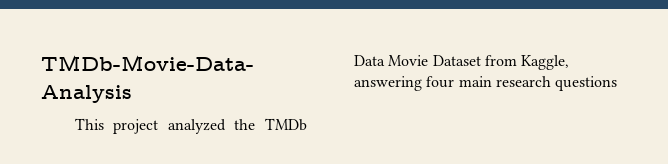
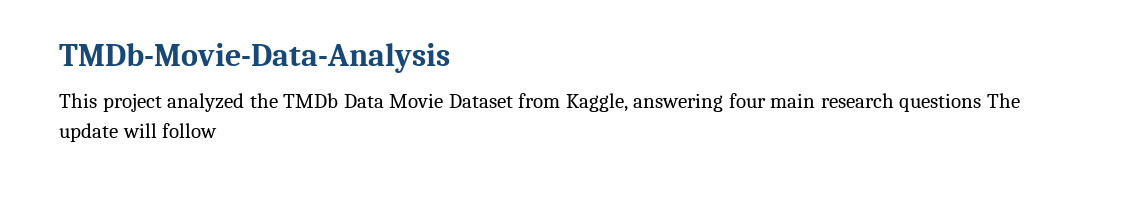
- This project analyzed the TMDb Data Movie Dataset from Kaggle, answering four main research questions
+ This project analyzed the TMDb Data Movie Dataset from Kaggle, answering four main research questions The update will follow

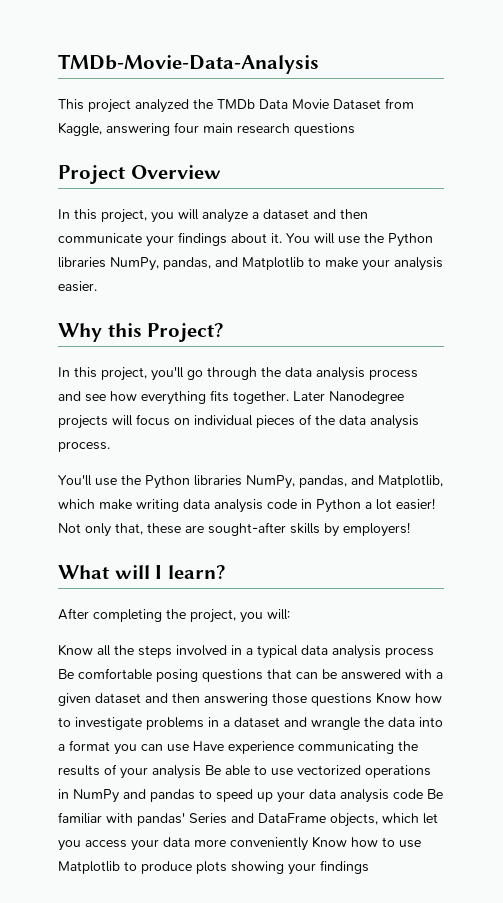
- This project analyzed the TMDb Data Movie Dataset from Kaggle, answering four main research questions The update will follow
+ This project analyzed the TMDb Data Movie Dataset from Kaggle, answering four main research questions
+ Project Overview
+ In this project, you will analyze a dataset and then communicate your findings about it. You will use the Python libraries NumPy, pandas, and Matplotlib to make your analysis easier.
+ Why this Project?
+ In this project, you'll go through the data analysis process and see how everything fits together. Later Nanodegree projects will focus on individual pieces of the data analysis process.
+ You'll use the Python libraries NumPy, pandas, and Matplotlib, which make writing data analysis code in Python a lot easier! Not only that, these are sought-after skills by employers!
+ What will I learn?
+ After completing the project, you will:
+ Know all the steps involved in a typical data analysis process Be comfortable posing questions that can be answered with a given dataset and then answering those questions Know how to investigate problems in a dataset and wrangle the data into a format you can use Have experience communicating the results of your analysis Be able to use vectorized operations in NumPy and pandas to speed up your data analysis code Be familiar with pandas' Series and DataFrame objects, which let you access your data more conveniently Know how to use Matplotlib to produce plots showing your findings

